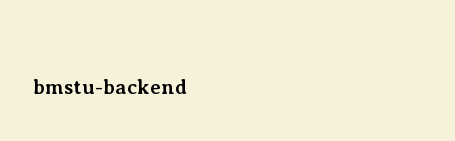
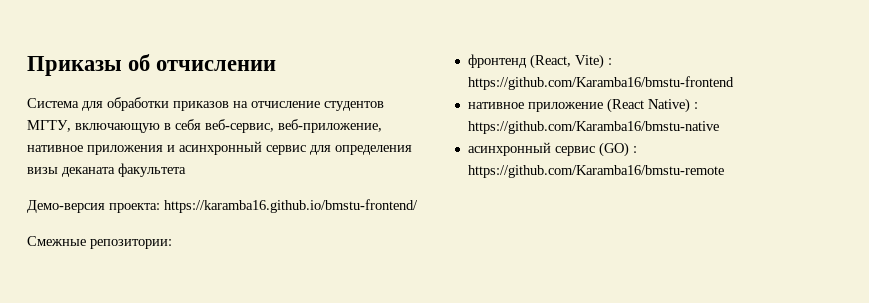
- bmstu-backend
+ Приказы об отчислении
+ Система для обработки приказов на отчисление студентов МГТУ, включающую в себя веб-сервис, веб-приложение, нативное приложения и асинхронный сервис для определения визы деканата факультета
+ Демо-версия проекта: https://karamba16.github.io/bmstu-frontend/
+ Смежные репозитории:
+ фронтенд (React, Vite) : https://github.com/Karamba16/bmstu-frontend
+ нативное приложение (React Native) : https://github.com/Karamba16/bmstu-native
+ асинхронный сервис (GO) : https://github.com/Karamba16/bmstu-remote

